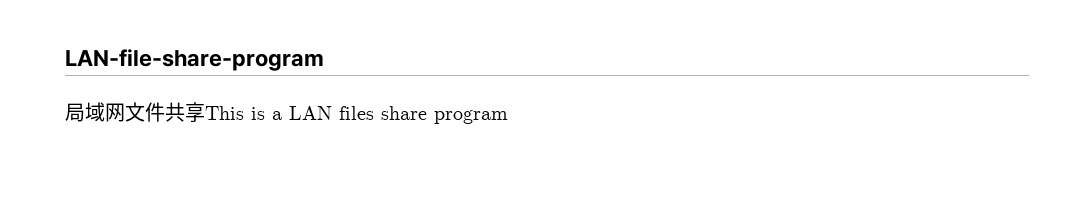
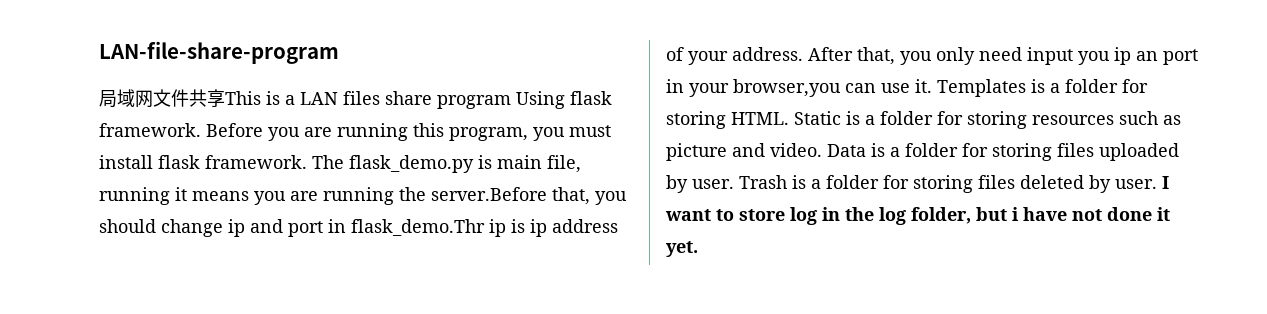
- 局域网文件共享This is a LAN files share program
+ 局域网文件共享This is a LAN files share program Using flask framework. Before you are running this program, you must install flask framework. The flask_demo.py is main file, running it means you are running the server.Before that, you should change ip and port in flask_demo.Thr ip is ip address of your address. After that, you only need input you ip an port in your browser,you can use it. Templates is a folder for storing HTML. Static is a folder for storing resources such as picture and video. Data is a folder for storing files uploaded by user. Trash is a folder for storing files deleted by user. I want to store log in the log folder, but i have not done it yet.

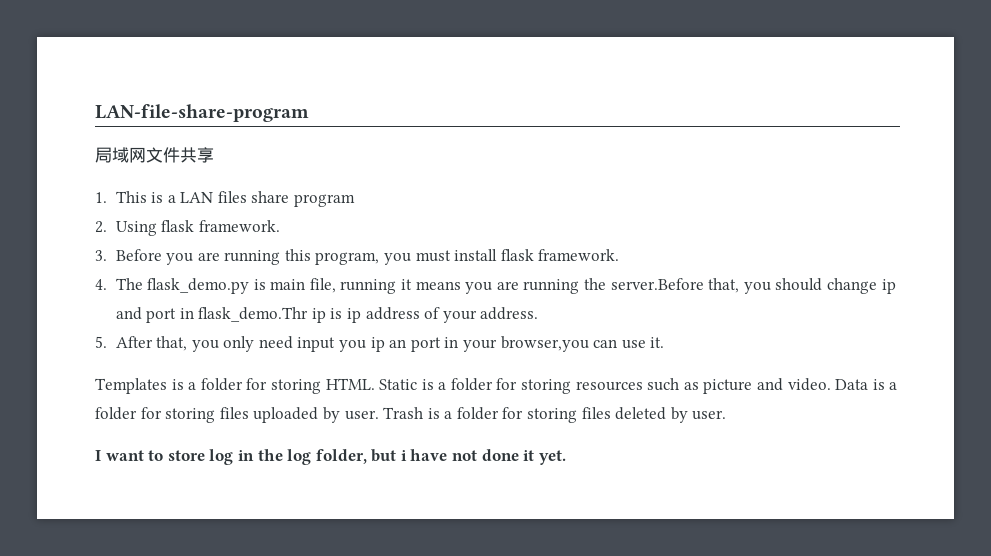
- 局域网文件共享This is a LAN files share program Using flask framework. Before you are running this program, you must install flask framework. The flask_demo.py is main file, running it means you are running the server.Before that, you should change ip and port in flask_demo.Thr ip is ip address of your address. After that, you only need input you ip an port in your browser,you can use it. Templates is a folder for storing HTML.
+ 局域网文件共享
+ 1. This is a LAN files share program
+ 2. Using flask framework.
+ 3. Before you are running this program, you must install flask framework.
+ 4. The flask_demo.py is main file, running it means you are running the server.Before that, you should change ip and port in flask_demo.Thr ip is ip address of your address.
+ 5. After that, you only need input you ip an port in your browser,you can use it.
+ Templates is a folder for storing HTML.
- Trash is a folder for storing files deleted by user. I want to store log in the log folder, but i have not done it yet.
+ Trash is a folder for storing files deleted by user.
+ I want to store log in the log folder, but i have not done it yet.

